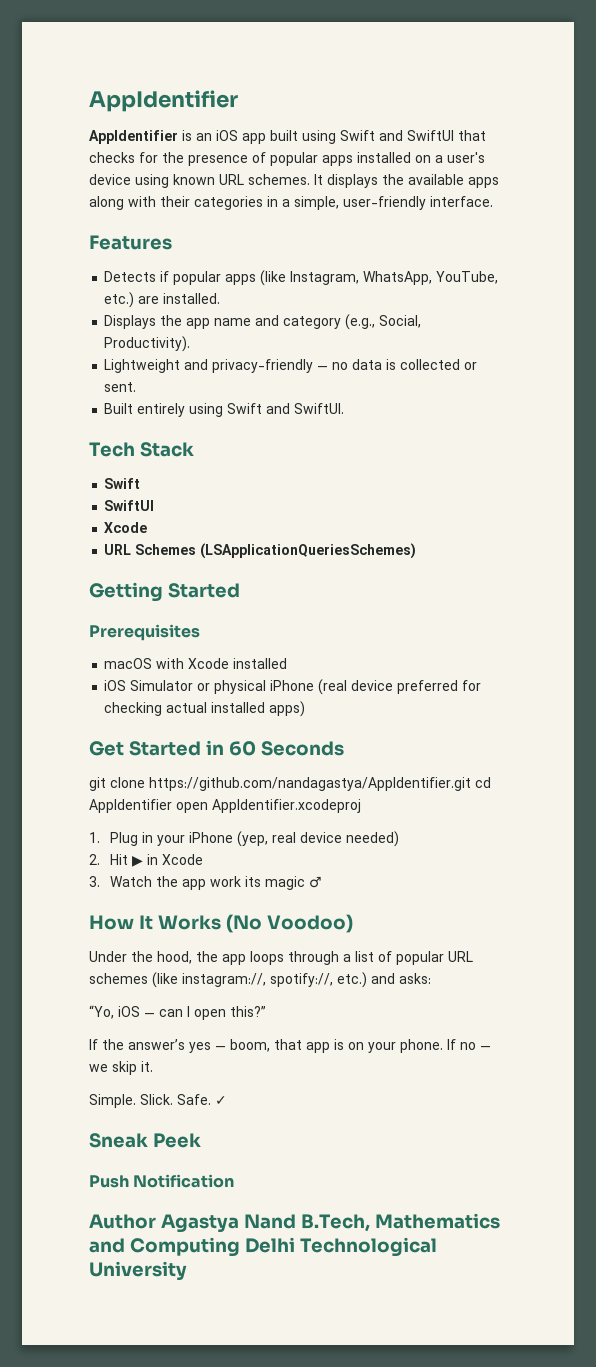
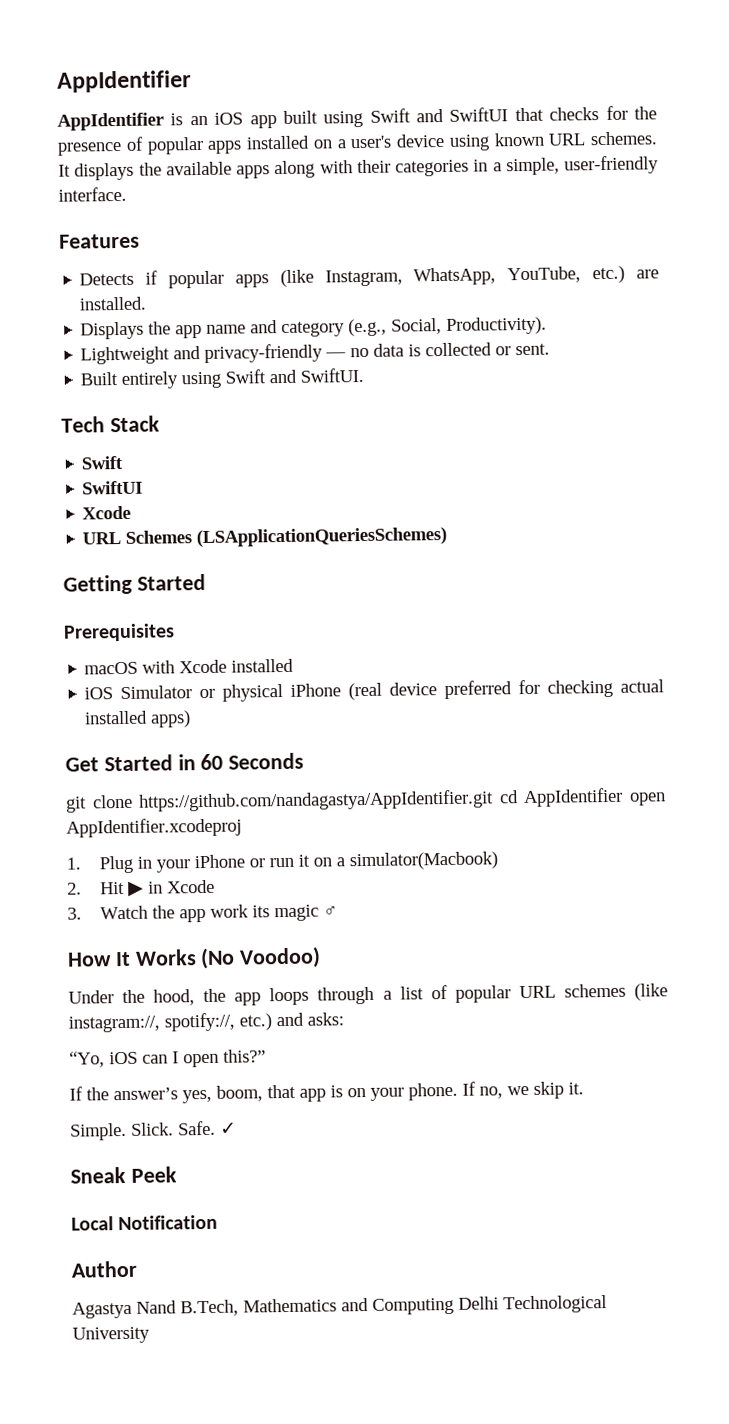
- 1. Plug in your iPhone (yep, real device needed)
+ 1. Plug in your iPhone or run it on a simulator(Macbook)
- “Yo, iOS — can I open this?”
+ “Yo, iOS can I open this?”
- If the answer’s yes — boom, that app is on your phone.
+ If the answer’s yes, boom, that app is on your phone.
- If no — we skip it.
+ If no, we skip it.
- Push Notification
+ Local Notification
- Author Agastya Nand B.Tech, Mathematics and Computing Delhi Technological University
+ Author
+ Agastya Nand B.Tech, Mathematics and Computing Delhi Technological University

